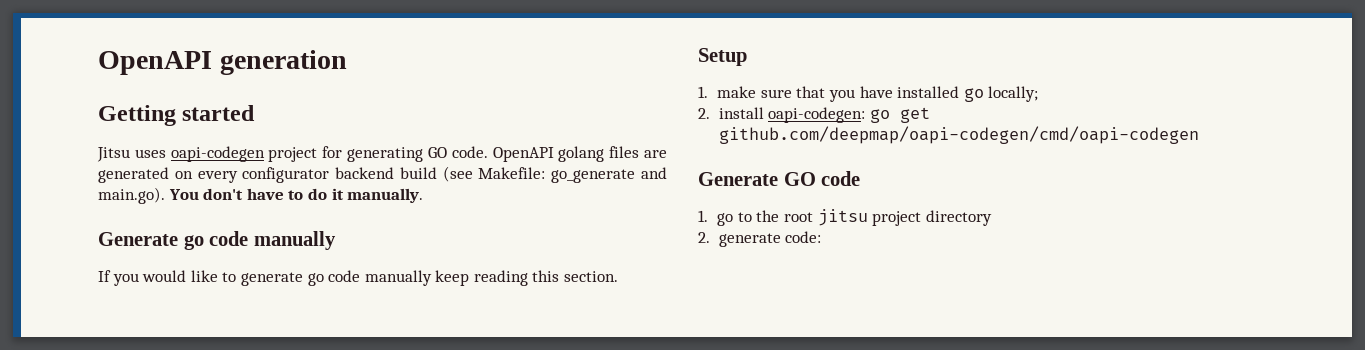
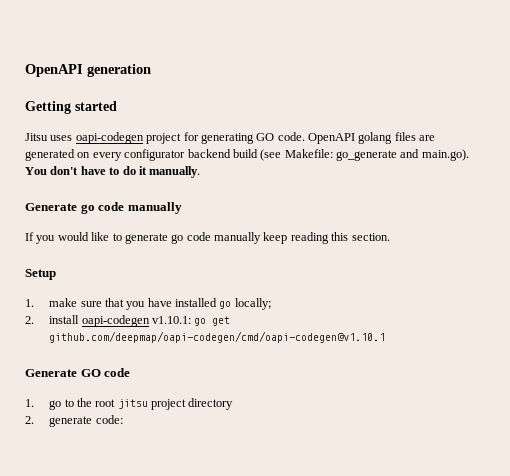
- 2. install oapi-codegen: go get github.com/deepmap/oapi-codegen/cmd/oapi-codegen
+ 2. install oapi-codegen v1.10.1: go get github.com/deepmap/oapi-codegen/cmd/oapi-codegen@v1.10.1

